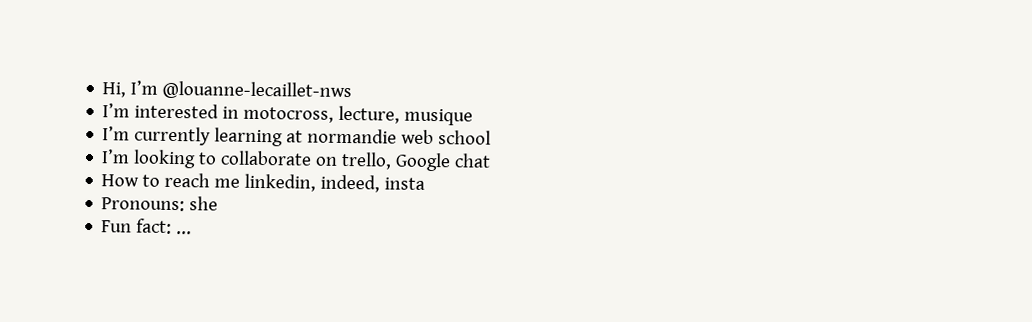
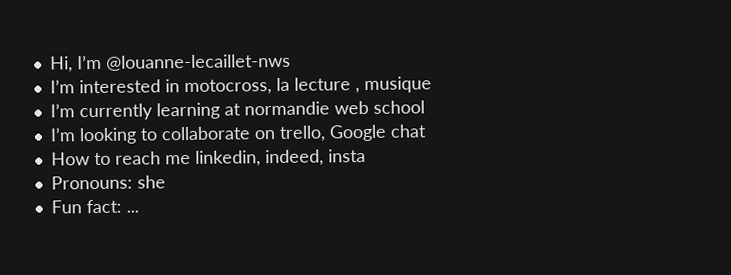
- I’m interested in motocross, lecture, musique
+ I’m interested in motocross, la lecture , musique

